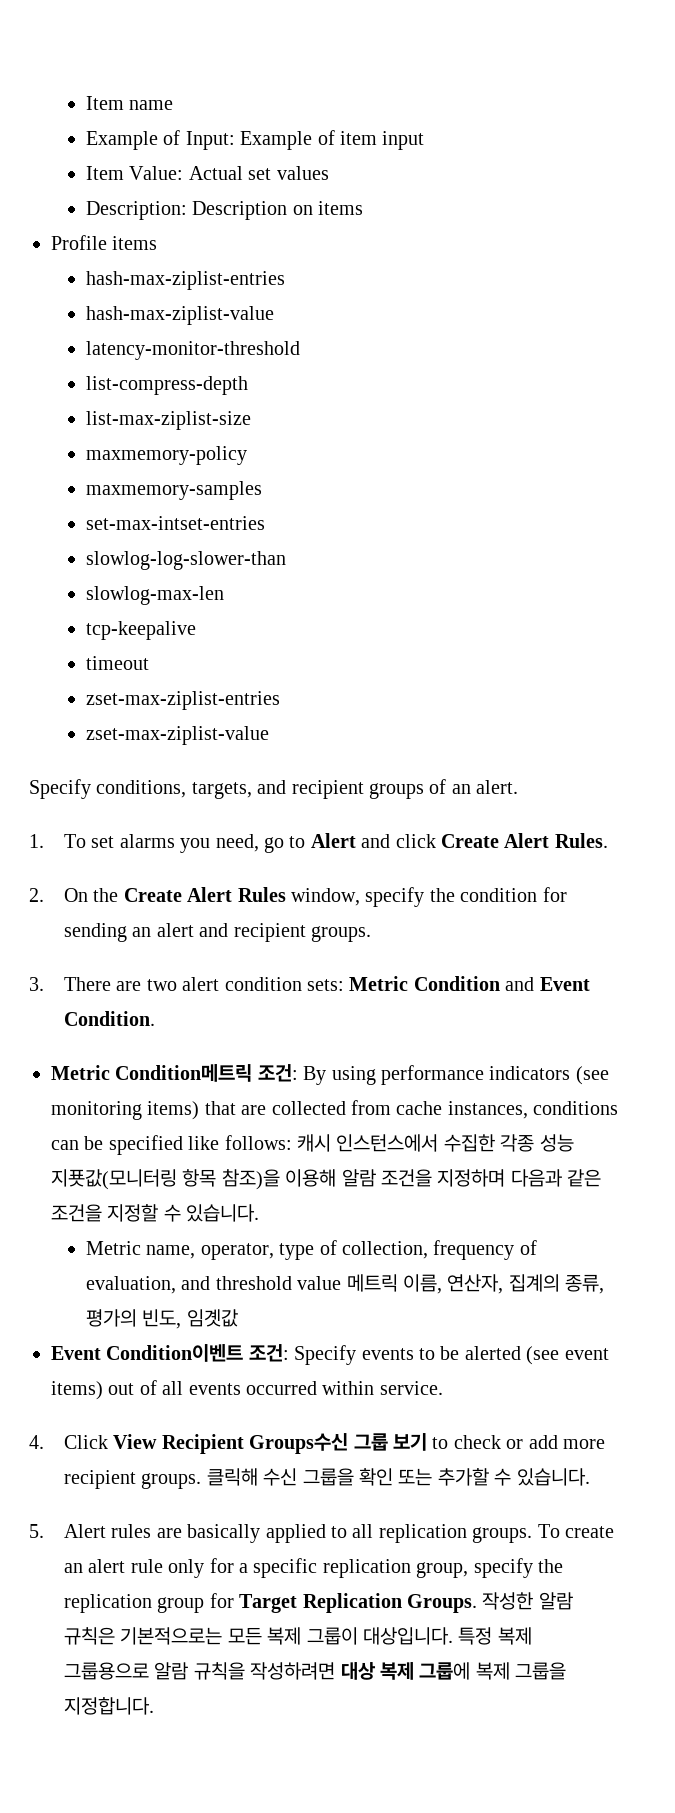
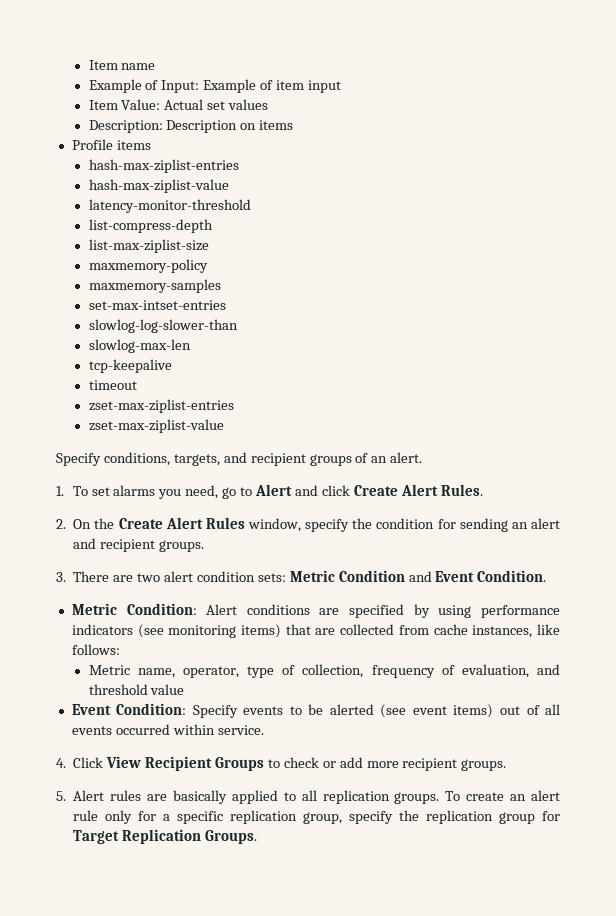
- Metric Condition메트릭 조건: By using performance indicators (see monitoring items) that are collected from cache instances, conditions can be specified like follows: 캐시 인스턴스에서 수집한 각종 성능 지푯값(모니터링 항목 참조)을 이용해 알람 조건을 지정하며 다음과 같은 조건을 지정할 수 있습니다.
+ Metric Condition: Alert conditions are specified by using performance indicators (see monitoring items) that are collected from cache instances, like follows:
- Metric name, operator, type of collection, frequency of evaluation, and threshold value 메트릭 이름, 연산자, 집계의 종류, 평가의 빈도, 임곗값
- Event Condition이벤트 조건: Specify events to be alerted (see event items) out of all events occurred within service.
+ Metric name, operator, type of collection, frequency of evaluation, and threshold value
+ Event Condition: Specify events to be alerted (see event items) out of all events occurred within service.
- 4. Click View Recipient Groups수신 그룹 보기 to check or add more recipient groups. 클릭해 수신 그룹을 확인 또는 추가할 수 있습니다.
+ 4. Click View Recipient Groups to check or add more recipient groups.
- 작성한 알람 규칙은 기본적으로는 모든 복제 그룹이 대상입니다. 특정 복제 그룹용으로 알람 규칙을 작성하려면 대상 복제 그룹에 복제 그룹을 지정합니다.

